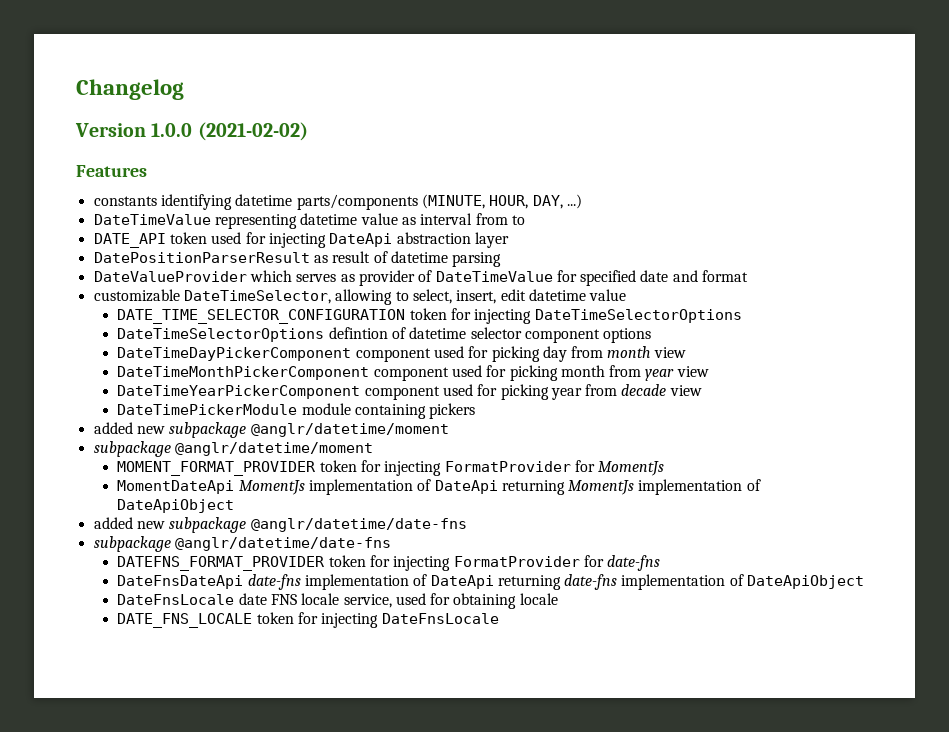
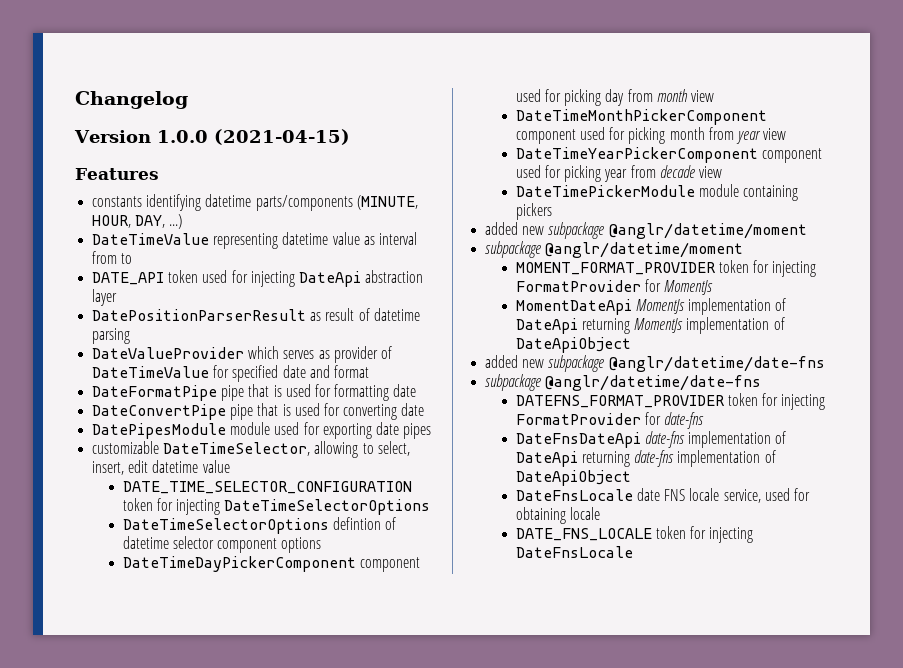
- Version 1.0.0 (2021-02-02)
+ Version 1.0.0 (2021-04-15)
+ DateFormatPipe pipe that is used for formatting date
+ DateConvertPipe pipe that is used for converting date
+ DatePipesModule module used for exporting date pipes

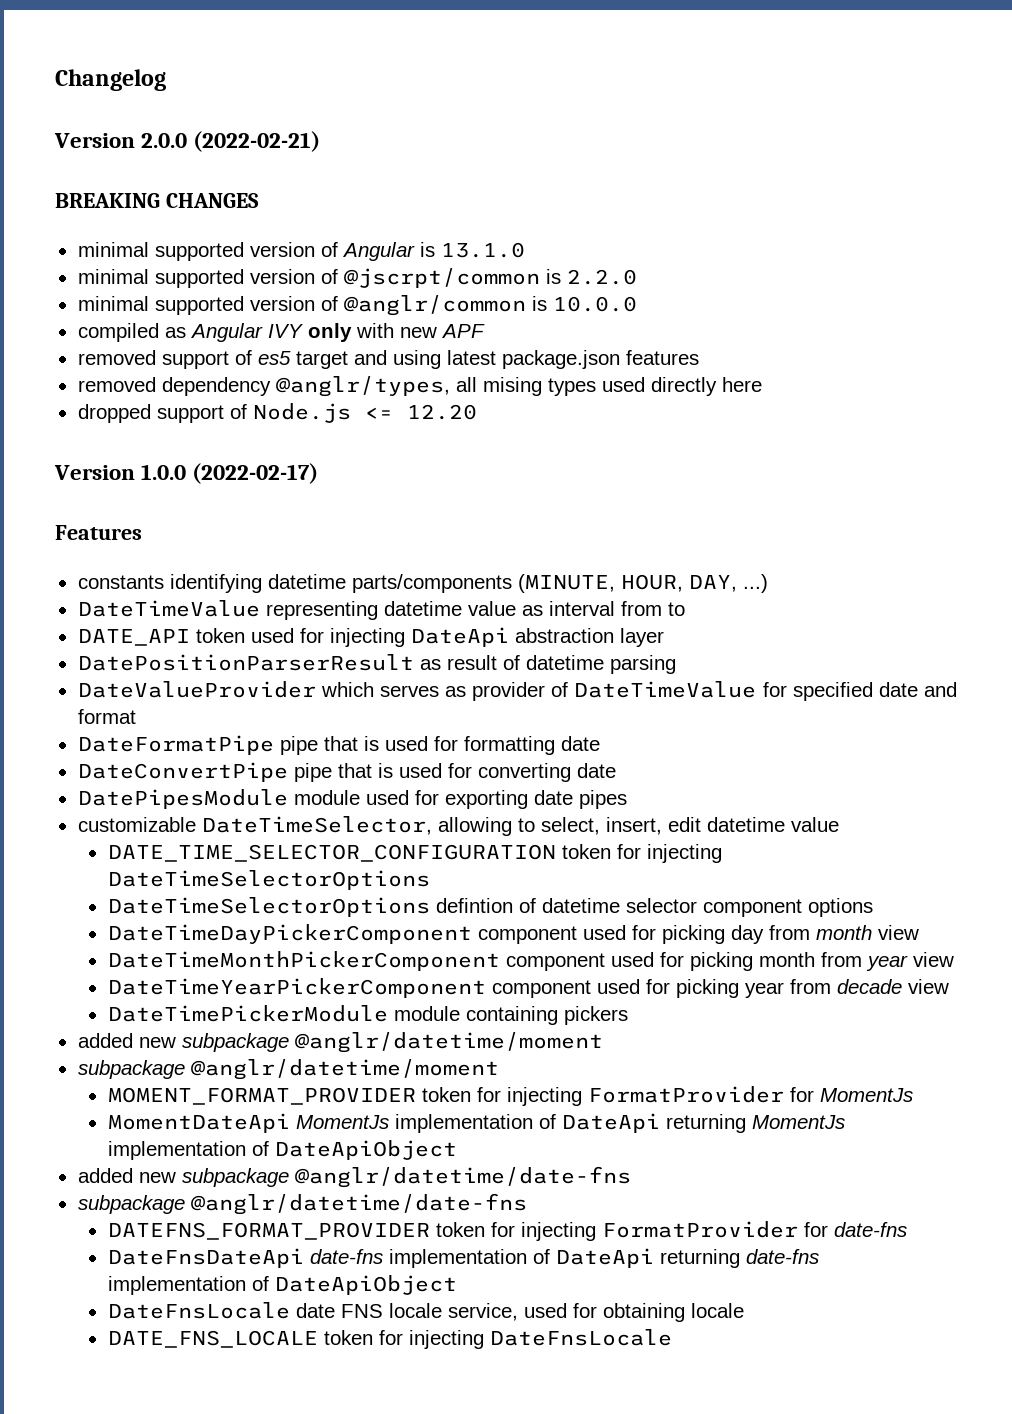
+ Version 2.0.0 (2022-02-21)
+ BREAKING CHANGES
+ minimal supported version of Angular is 13.1.0
+ minimal supported version of @jscrpt/common is 2.2.0
+ minimal supported version of @anglr/common is 10.0.0
+ compiled as Angular IVY only with new APF
+ removed support of es5 target and using latest package.json features
+ removed dependency @anglr/types, all mising types used directly here
+ dropped support of Node.js <= 12.20
- Version 1.0.0 (2021-04-15)
+ Version 1.0.0 (2022-02-17)

